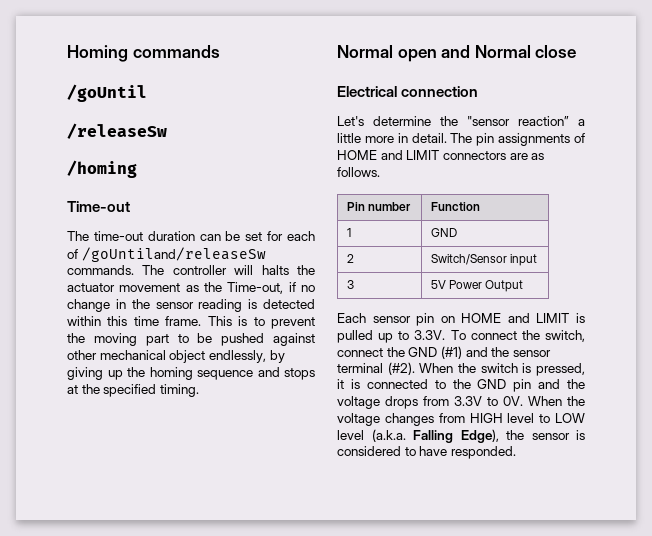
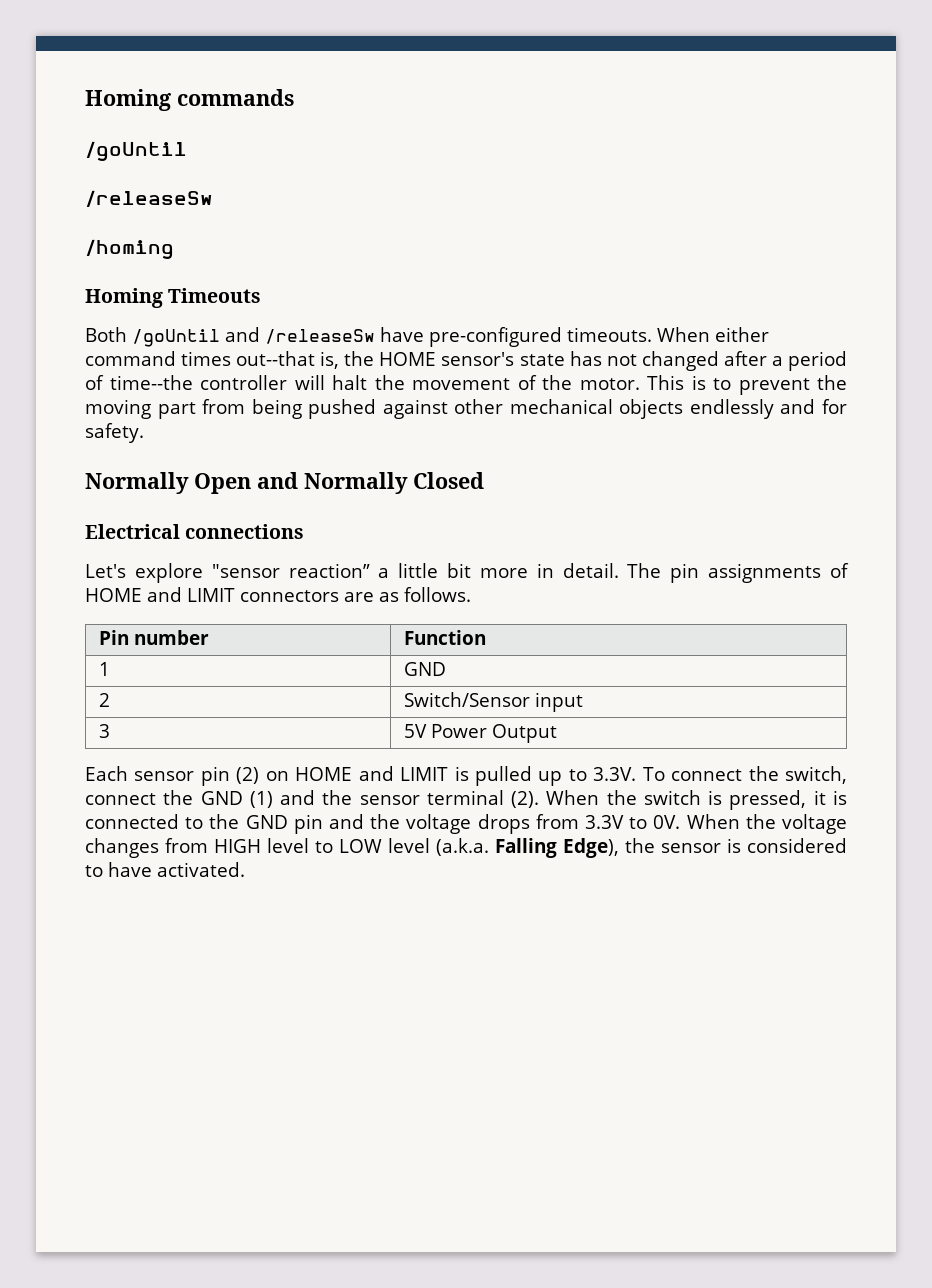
- Time-out
- The time-out duration can be set for each of /goUntiland/releaseSw commands. The controller will halts the actuator movement as the Time-out, if no change in the sensor reading is detected within this time frame.
+ Homing Timeouts
+ Both /goUntil and /releaseSw have pre-configured timeouts. When either command times out--that is, the HOME sensor's state has not changed after a period of time--the controller will halt the movement of the motor.
- This is to prevent the moving part to be pushed against other mechanical object endlessly, by giving up the homing sequence and stops at the specified timing.
- Normal open and Normal close
+ This is to prevent the moving part from being pushed against other mechanical objects endlessly and for safety.
+ Normally Open and Normally Closed
- Electrical connection
+ Electrical connections
- Let's determine the "sensor reaction” a little more in detail.
+ Let's explore "sensor reaction” a little bit more in detail.
- Each sensor pin on HOME and LIMIT is pulled up to 3.3V. To connect the switch, connect the GND (#1) and the sensor terminal (#2).
+ Each sensor pin (2) on HOME and LIMIT is pulled up to 3.3V. To connect the switch, connect the GND (1) and the sensor terminal (2).
- When the voltage changes from HIGH level to LOW level (a.k.a. Falling Edge), the sensor is considered to have responded.
+ When the voltage changes from HIGH level to LOW level (a.k.a. Falling Edge), the sensor is considered to have activated.

